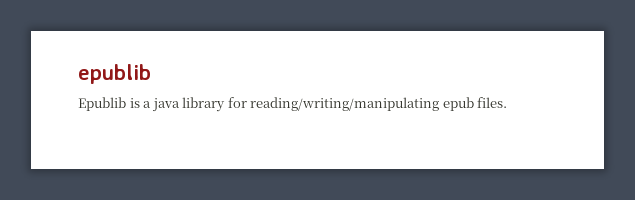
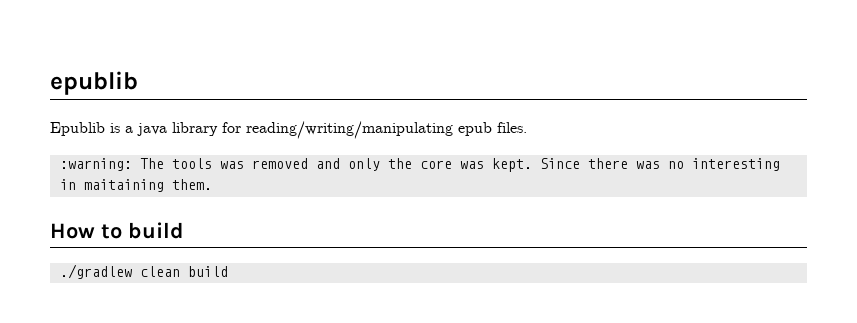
+ :warning: The tools was removed and only the core was kept. Since there was no interesting in maitaining them.
+ How to build
+ ./gradlew clean build

